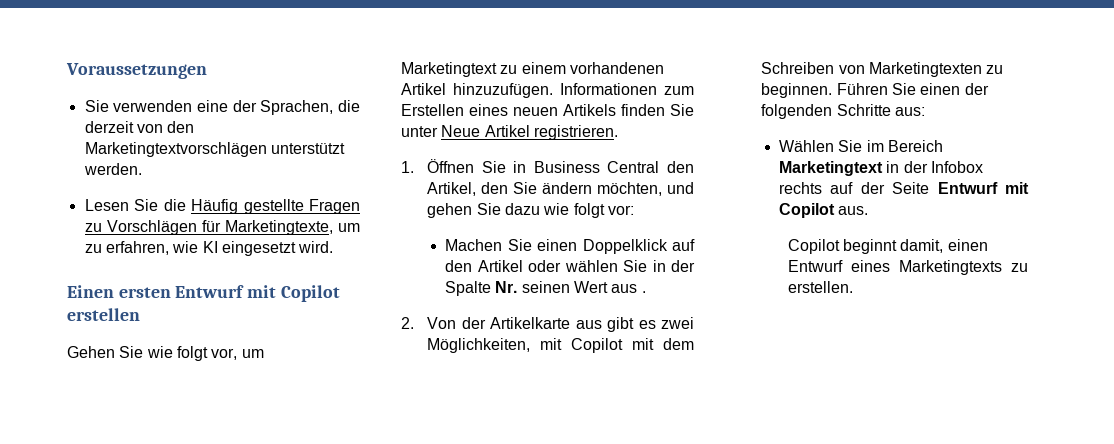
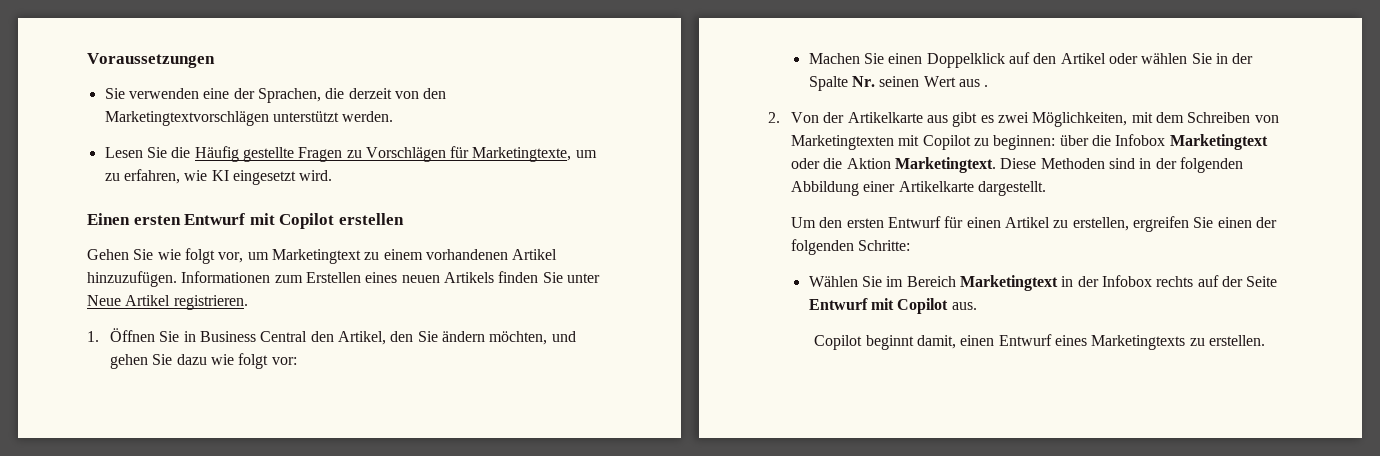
- 2. Von der Artikelkarte aus gibt es zwei Möglichkeiten, mit Copilot mit dem Schreiben von Marketingtexten zu beginnen. Führen Sie einen der folgenden Schritte aus:
+ 2. Von der Artikelkarte aus gibt es zwei Möglichkeiten, mit dem Schreiben von Marketingtexten mit Copilot zu beginnen: über die Infobox Marketingtext oder die Aktion Marketingtext. Diese Methoden sind in der folgenden Abbildung einer Artikelkarte dargestellt.
+ Um den ersten Entwurf für einen Artikel zu erstellen, ergreifen Sie einen der folgenden Schritte:

